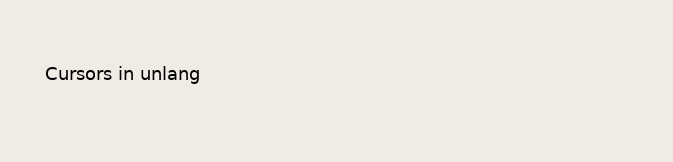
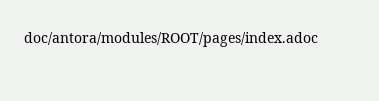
- Cursors in unlang
+ doc/antora/modules/ROOT/pages/index.adoc

